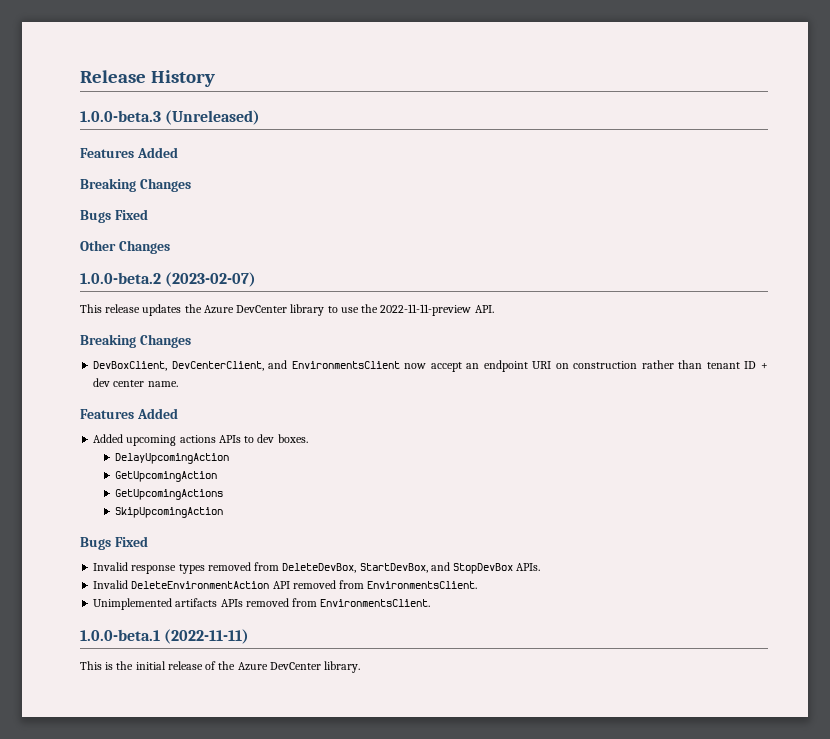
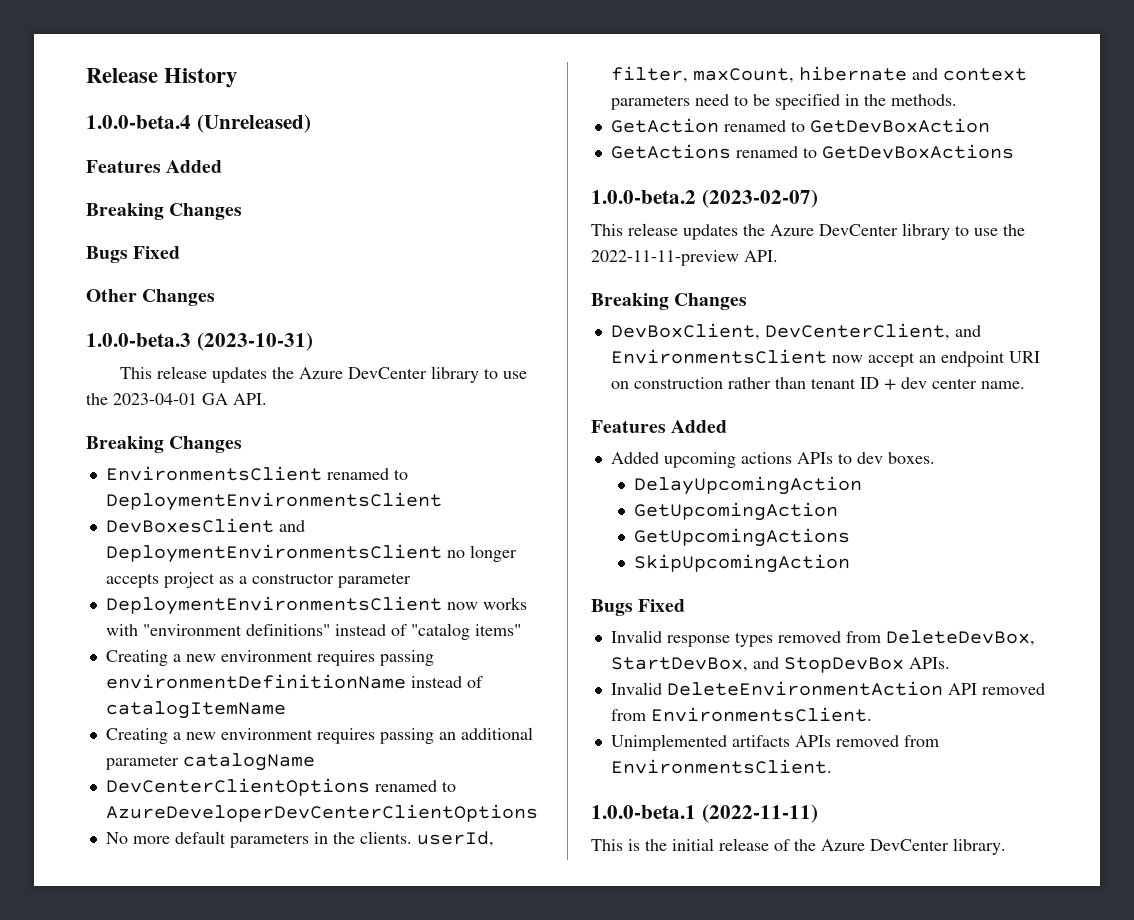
- 1.0.0-beta.3 (Unreleased)
+ 1.0.0-beta.4 (Unreleased)
+ 1.0.0-beta.3 (2023-10-31)
+ This release updates the Azure DevCenter library to use the 2023-04-01 GA API.
+ Breaking Changes
+ EnvironmentsClient renamed to DeploymentEnvironmentsClient
+ DevBoxesClient and DeploymentEnvironmentsClient no longer accepts project as a constructor parameter
+ DeploymentEnvironmentsClient now works with "environment definitions" instead of "catalog items"
+ Creating a new environment requires passing environmentDefinitionName instead of catalogItemName
+ Creating a new environment requires passing an additional parameter catalogName
+ DevCenterClientOptions renamed to AzureDeveloperDevCenterClientOptions
+ No more default parameters in the clients. userId, filter, maxCount, hibernate and context parameters need to be specified in the methods.
+ GetAction renamed to GetDevBoxAction
+ GetActions renamed to GetDevBoxActions

